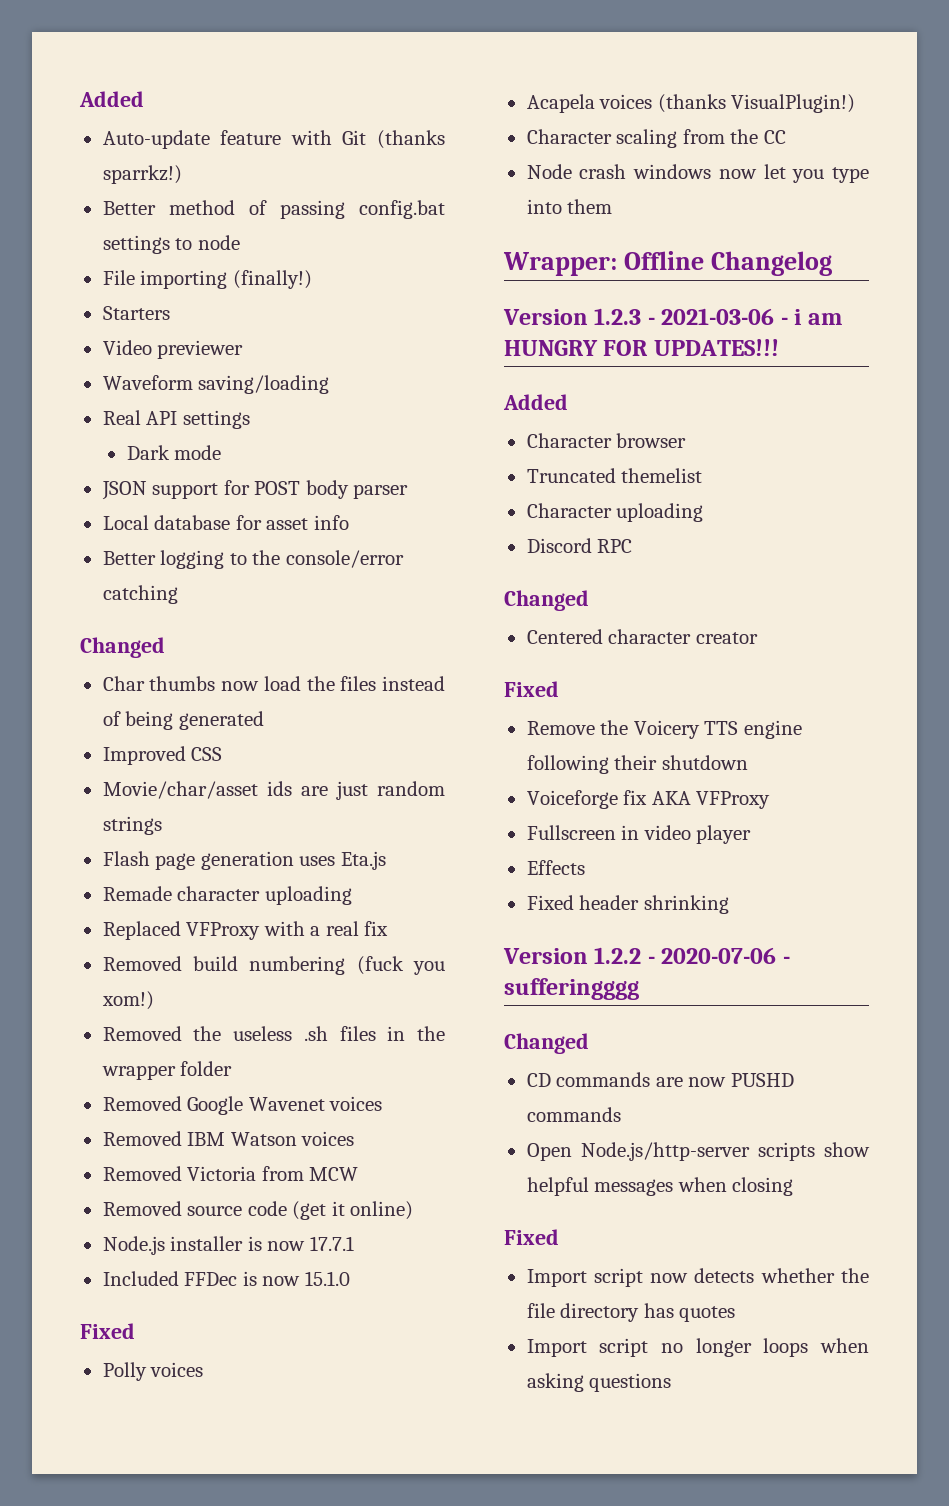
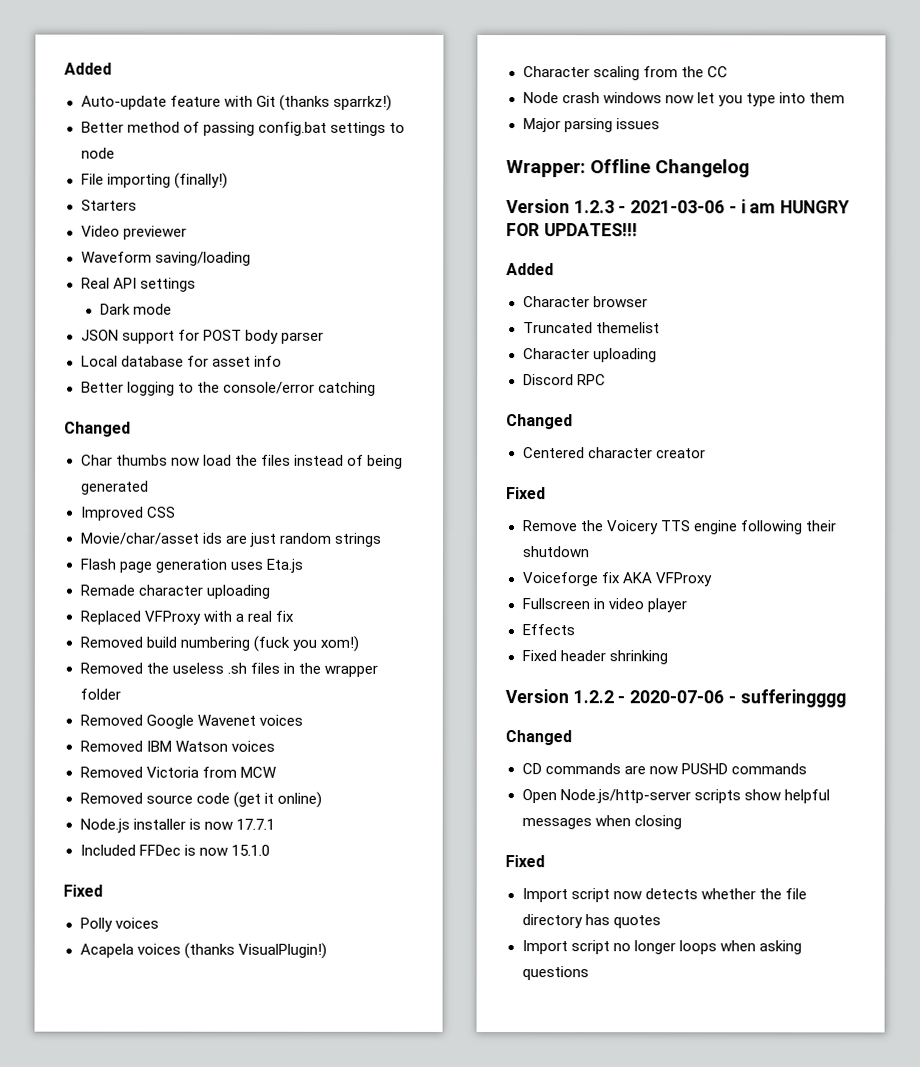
+ Major parsing issues

